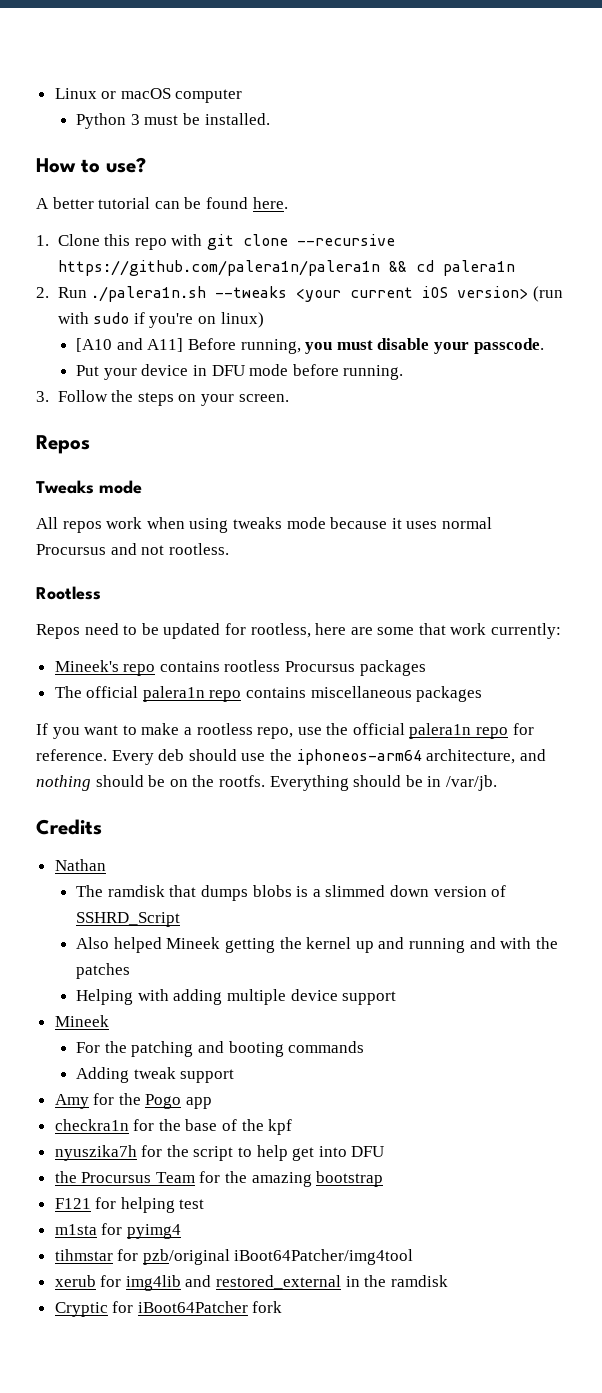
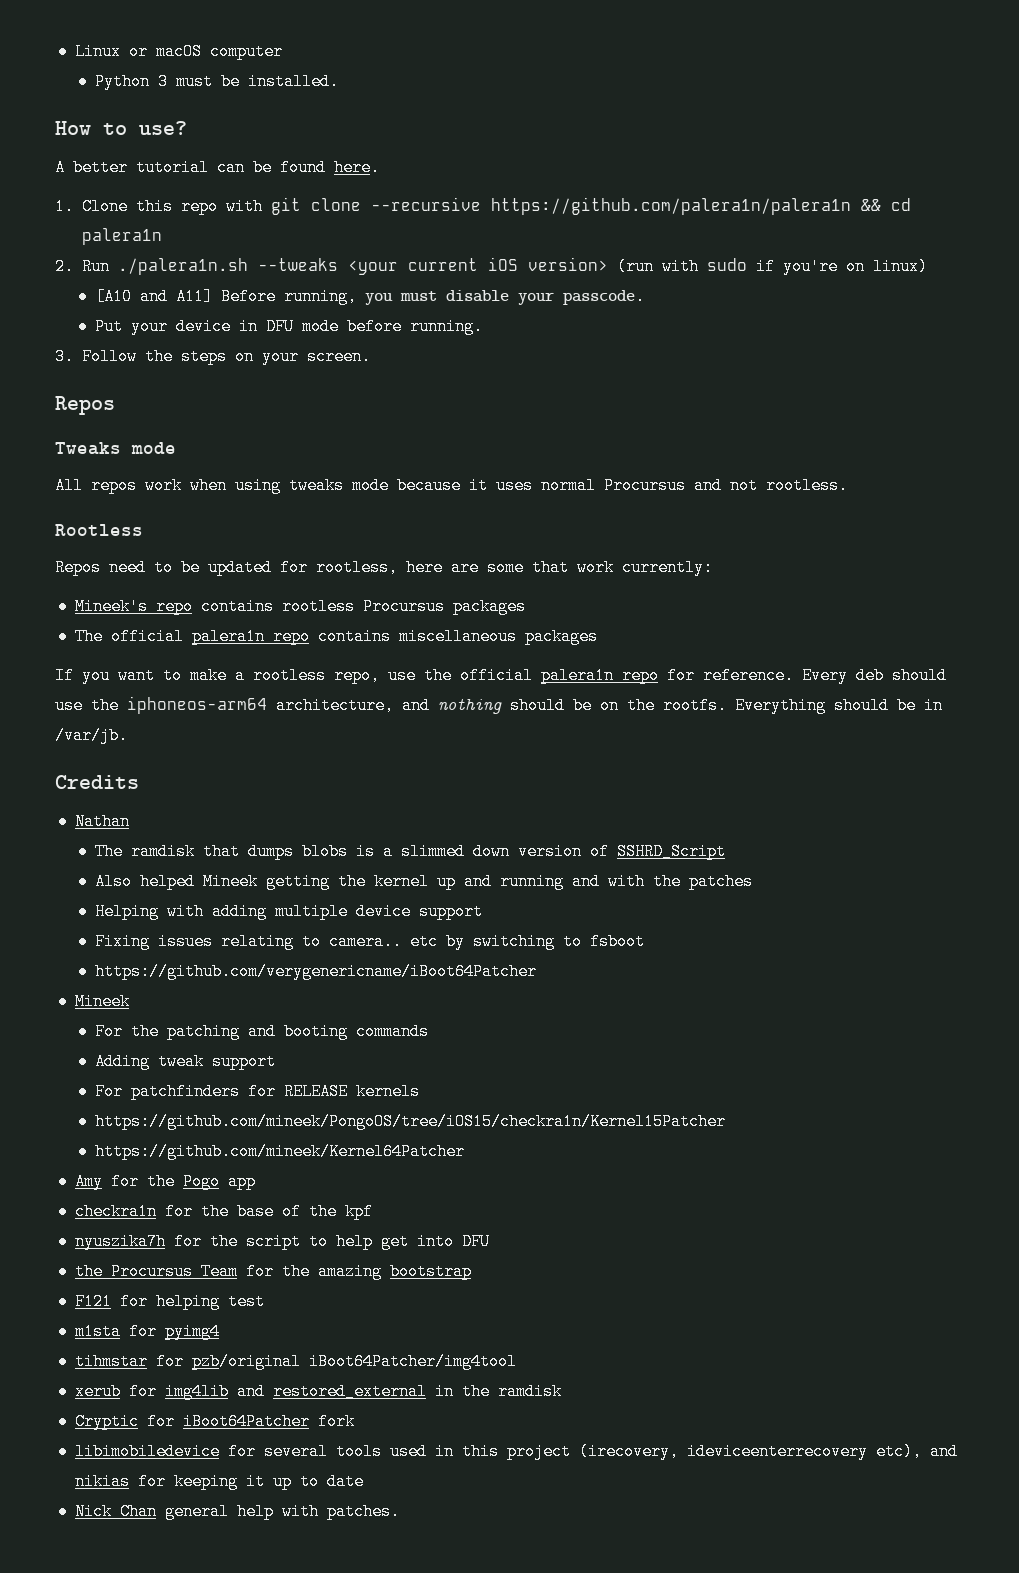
+ Fixing issues relating to camera.. etc by switching to fsboot
+ https://github.com/verygenericname/iBoot64Patcher
+ For patchfinders for RELEASE kernels
+ https://github.com/mineek/PongoOS/tree/iOS15/checkra1n/Kernel15Patcher
+ https://github.com/mineek/Kernel64Patcher
+ libimobiledevice for several tools used in this project (irecovery, ideviceenterrecovery etc), and nikias for keeping it up to date
+ Nick Chan general help with patches.

